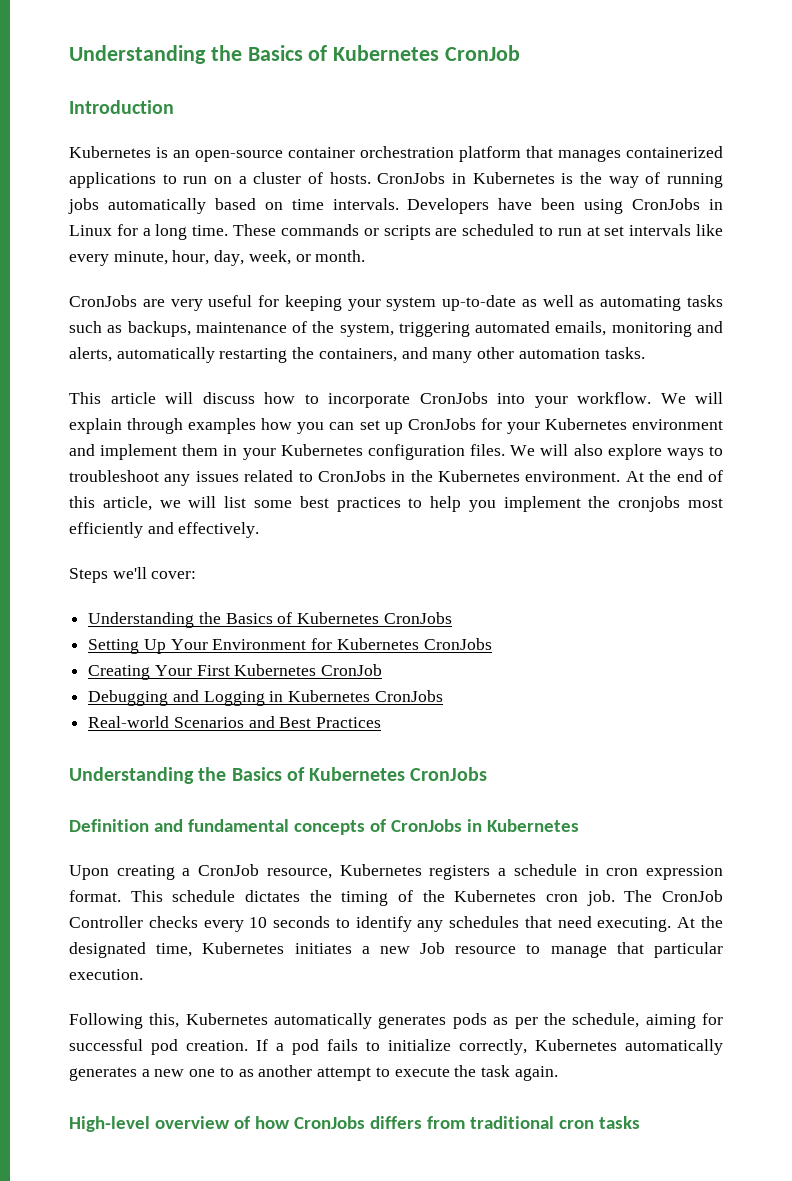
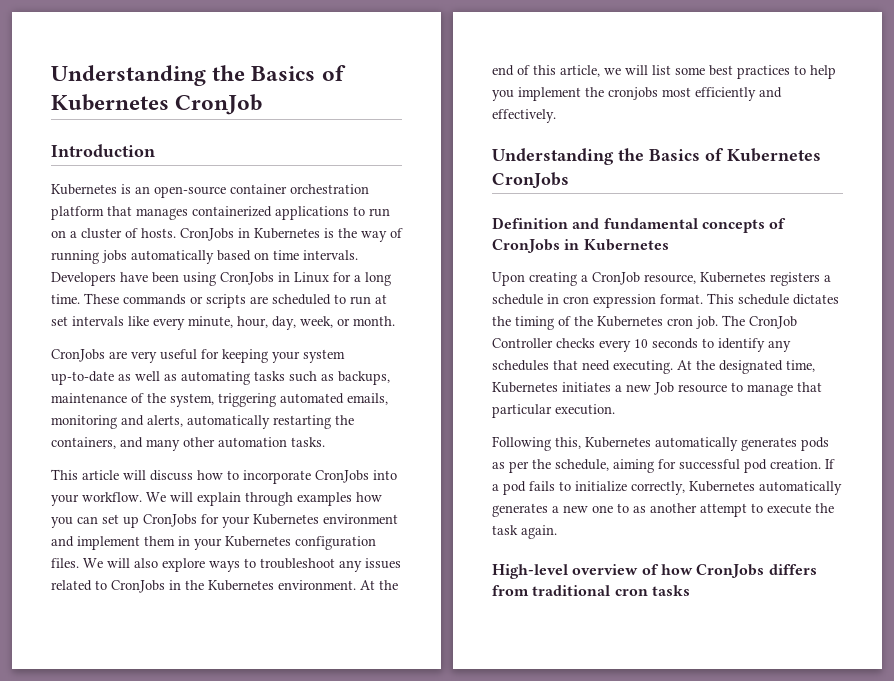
- Steps we'll cover:
- Understanding the Basics of Kubernetes CronJobs
- Setting Up Your Environment for Kubernetes CronJobs
- Creating Your First Kubernetes CronJob
- Debugging and Logging in Kubernetes CronJobs
- Real-world Scenarios and Best Practices

